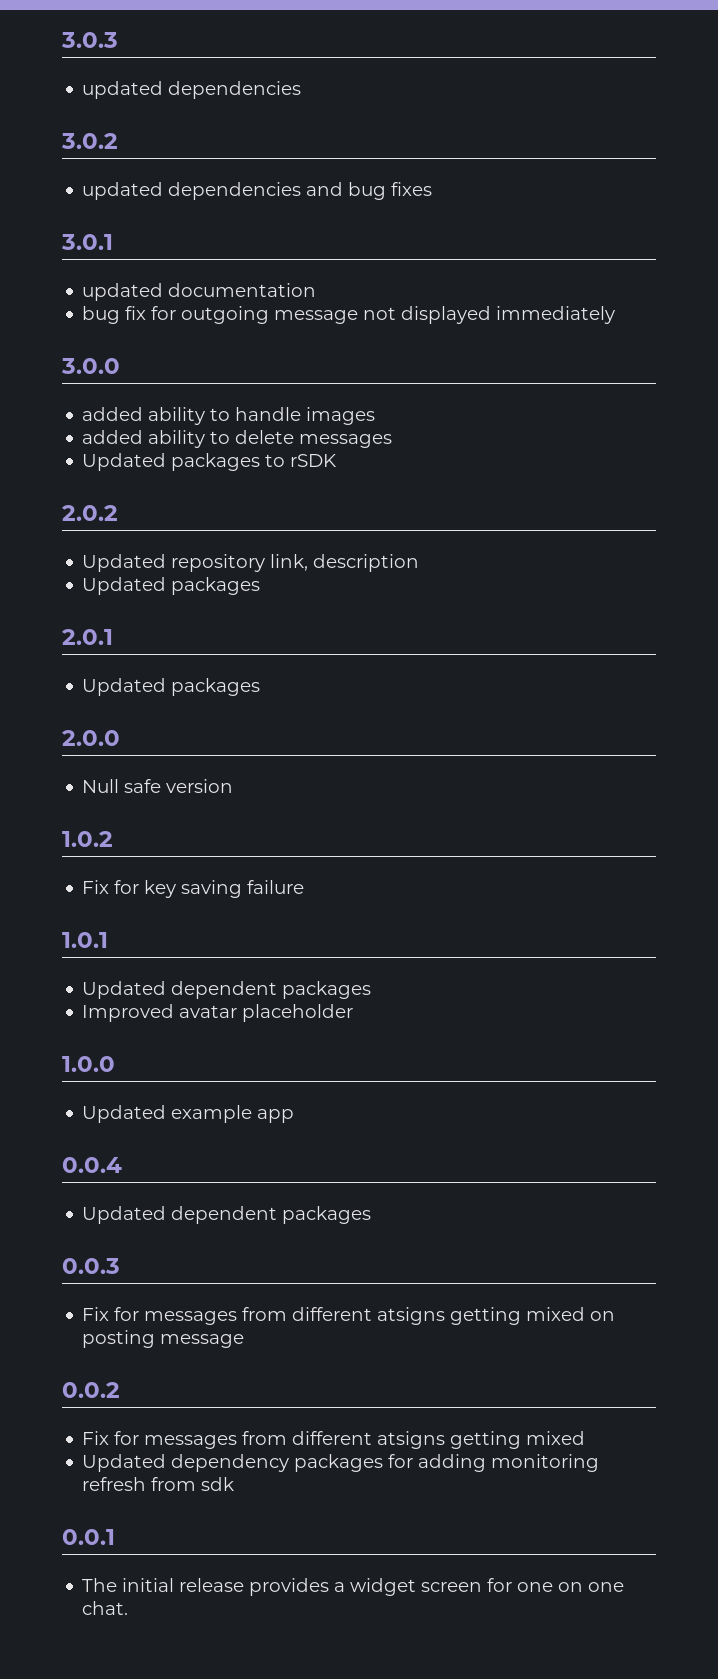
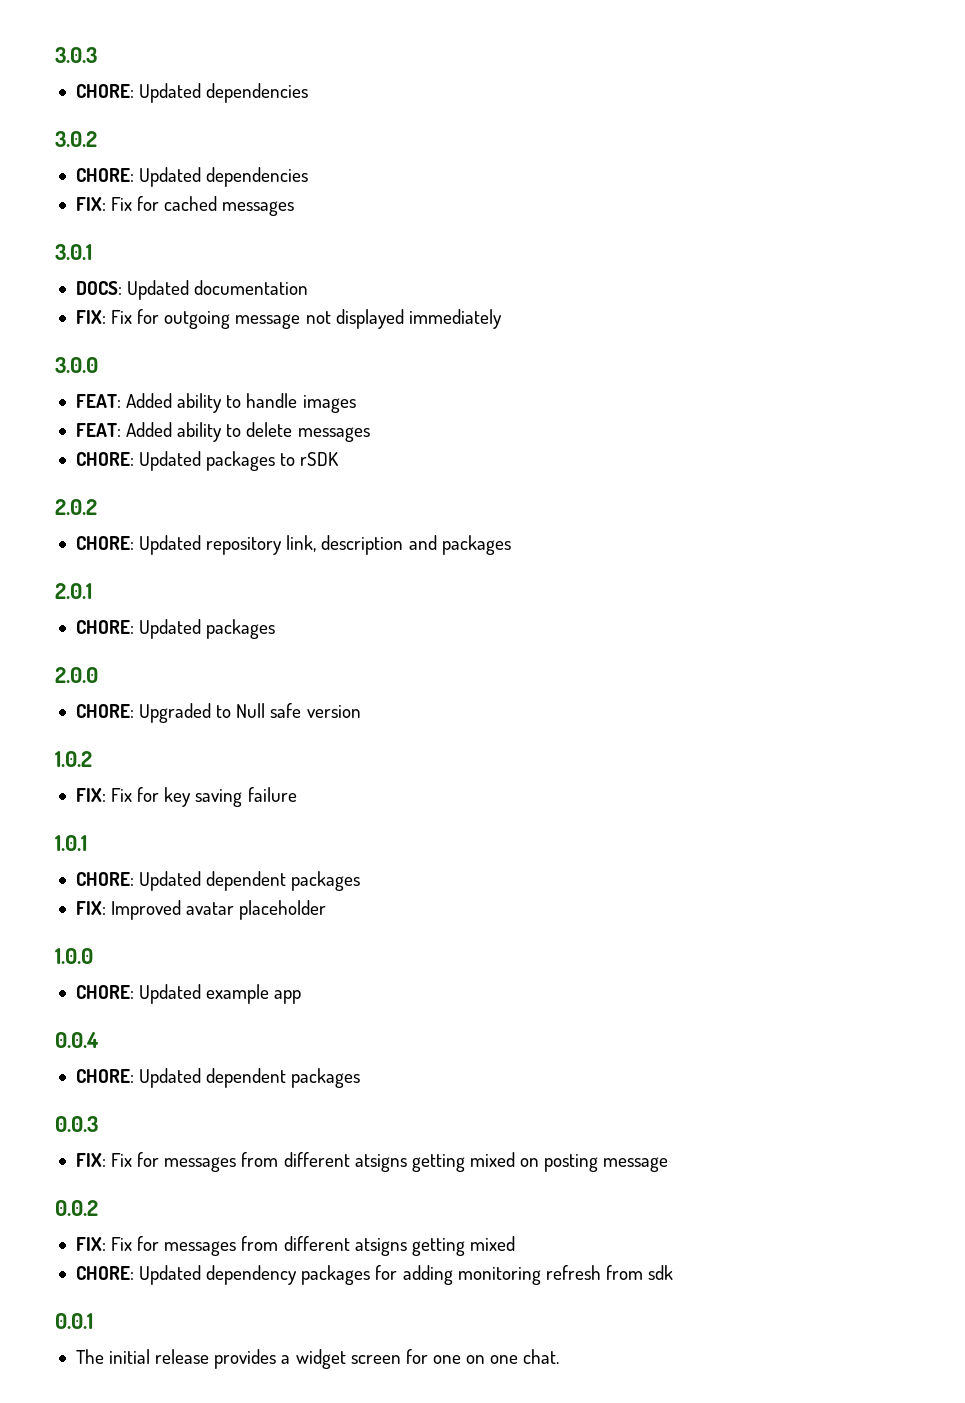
  3.0.3
- updated dependencies
+ CHORE: Updated dependencies
  3.0.2
- updated dependencies and bug fixes
+ CHORE: Updated dependencies
+ FIX: Fix for cached messages
- updated documentation
+ DOCS: Updated documentation
- bug fix for outgoing message not displayed immediately
+ FIX: Fix for outgoing message not displayed immediately
- added ability to handle images
+ FEAT: Added ability to handle images
- added ability to delete messages
+ FEAT: Added ability to delete messages
- Updated packages to rSDK
+ CHORE: Updated packages to rSDK
- Updated repository link, description
- Updated packages
+ CHORE: Updated repository link, description and packages
  2.0.1
- Updated packages
+ CHORE: Updated packages
- Null safe version
+ CHORE: Upgraded to Null safe version
- Fix for key saving failure
+ FIX: Fix for key saving failure
  1.0.1
- Updated dependent packages
- Improved avatar placeholder
+ CHORE: Updated dependent packages
+ FIX: Improved avatar placeholder
- Updated example app
+ CHORE: Updated example app
  0.0.4
- Updated dependent packages
+ CHORE: Updated dependent packages
- Fix for messages from different atsigns getting mixed on posting message
+ FIX: Fix for messages from different atsigns getting mixed on posting message
  0.0.2
- Fix for messages from different atsigns getting mixed
+ FIX: Fix for messages from different atsigns getting mixed
- Updated dependency packages for adding monitoring refresh from sdk
+ CHORE: Updated dependency packages for adding monitoring refresh from sdk

